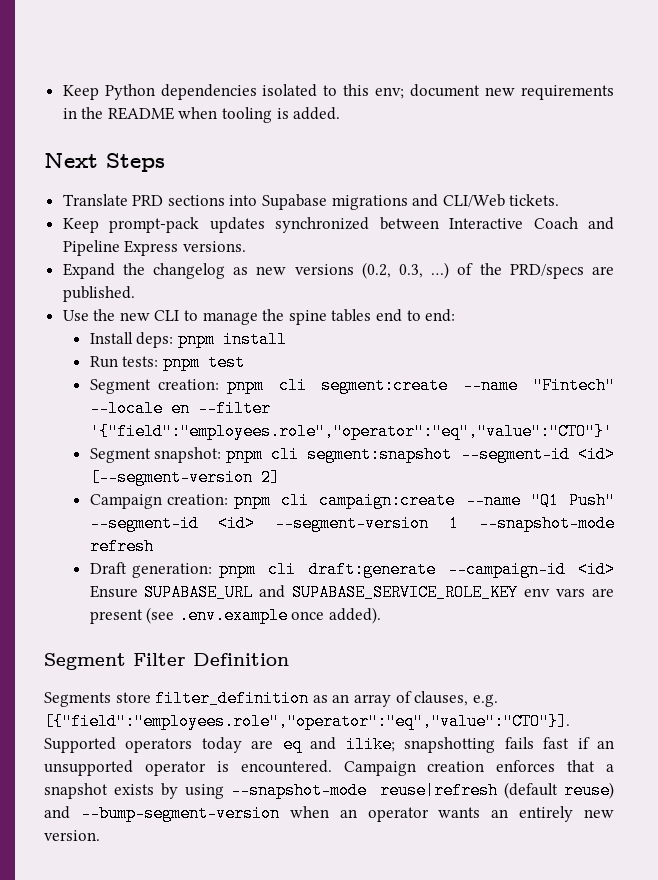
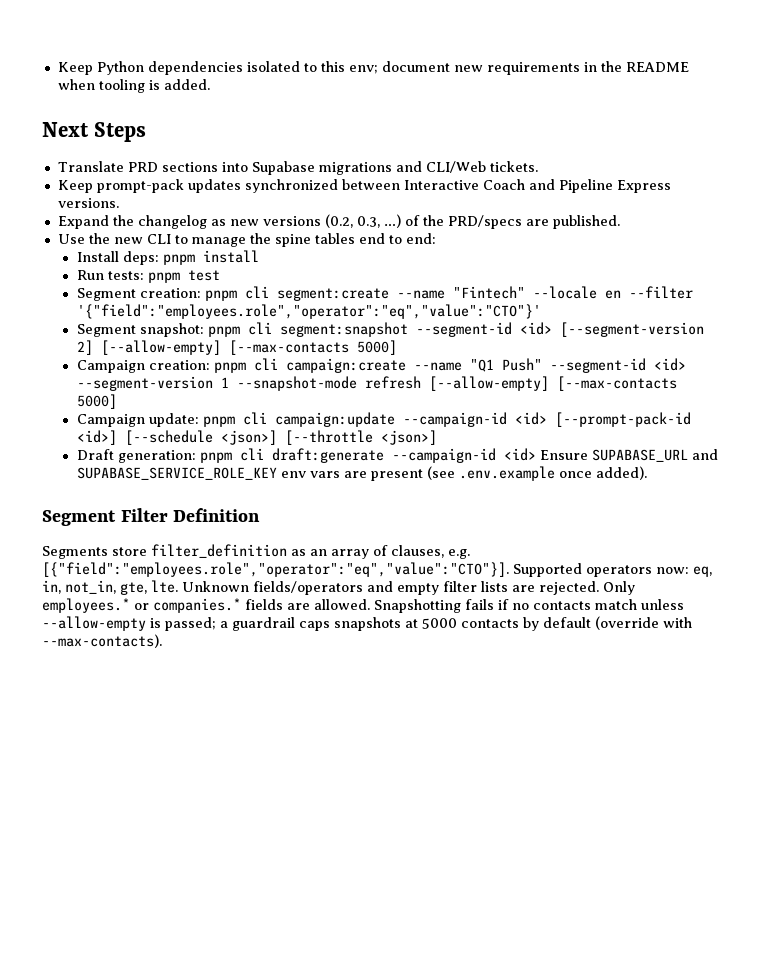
- Segment snapshot: pnpm cli segment:snapshot --segment-id <id> [--segment-version 2]
+ Segment snapshot: pnpm cli segment:snapshot --segment-id <id> [--segment-version 2] [--allow-empty] [--max-contacts 5000]
- Campaign creation: pnpm cli campaign:create --name "Q1 Push" --segment-id <id> --segment-version 1 --snapshot-mode refresh
+ Campaign creation: pnpm cli campaign:create --name "Q1 Push" --segment-id <id> --segment-version 1 --snapshot-mode refresh [--allow-empty] [--max-contacts 5000]
+ Campaign update: pnpm cli campaign:update --campaign-id <id> [--prompt-pack-id <id>] [--schedule <json>] [--throttle <json>]
- Segments store filter_definition as an array of clauses, e.g. [{"field":"employees.role","operator":"eq","value":"CTO"}]. Supported operators today are eq and ilike; snapshotting fails fast if an unsupported operator is encountered. Campaign creation enforces that a snapshot exists by using --snapshot-mode reuse|refresh (default reuse) and --bump-segment-version when an operator wants an entirely new version.
+ Segments store filter_definition as an array of clauses, e.g. [{"field":"employees.role","operator":"eq","value":"CTO"}]. Supported operators now: eq, in, not_in, gte, lte. Unknown fields/operators and empty filter lists are rejected. Only employees.* or companies.* fields are allowed. Snapshotting fails if no contacts match unless --allow-empty is passed; a guardrail caps snapshots at 5000 contacts by default (override with --max-contacts).

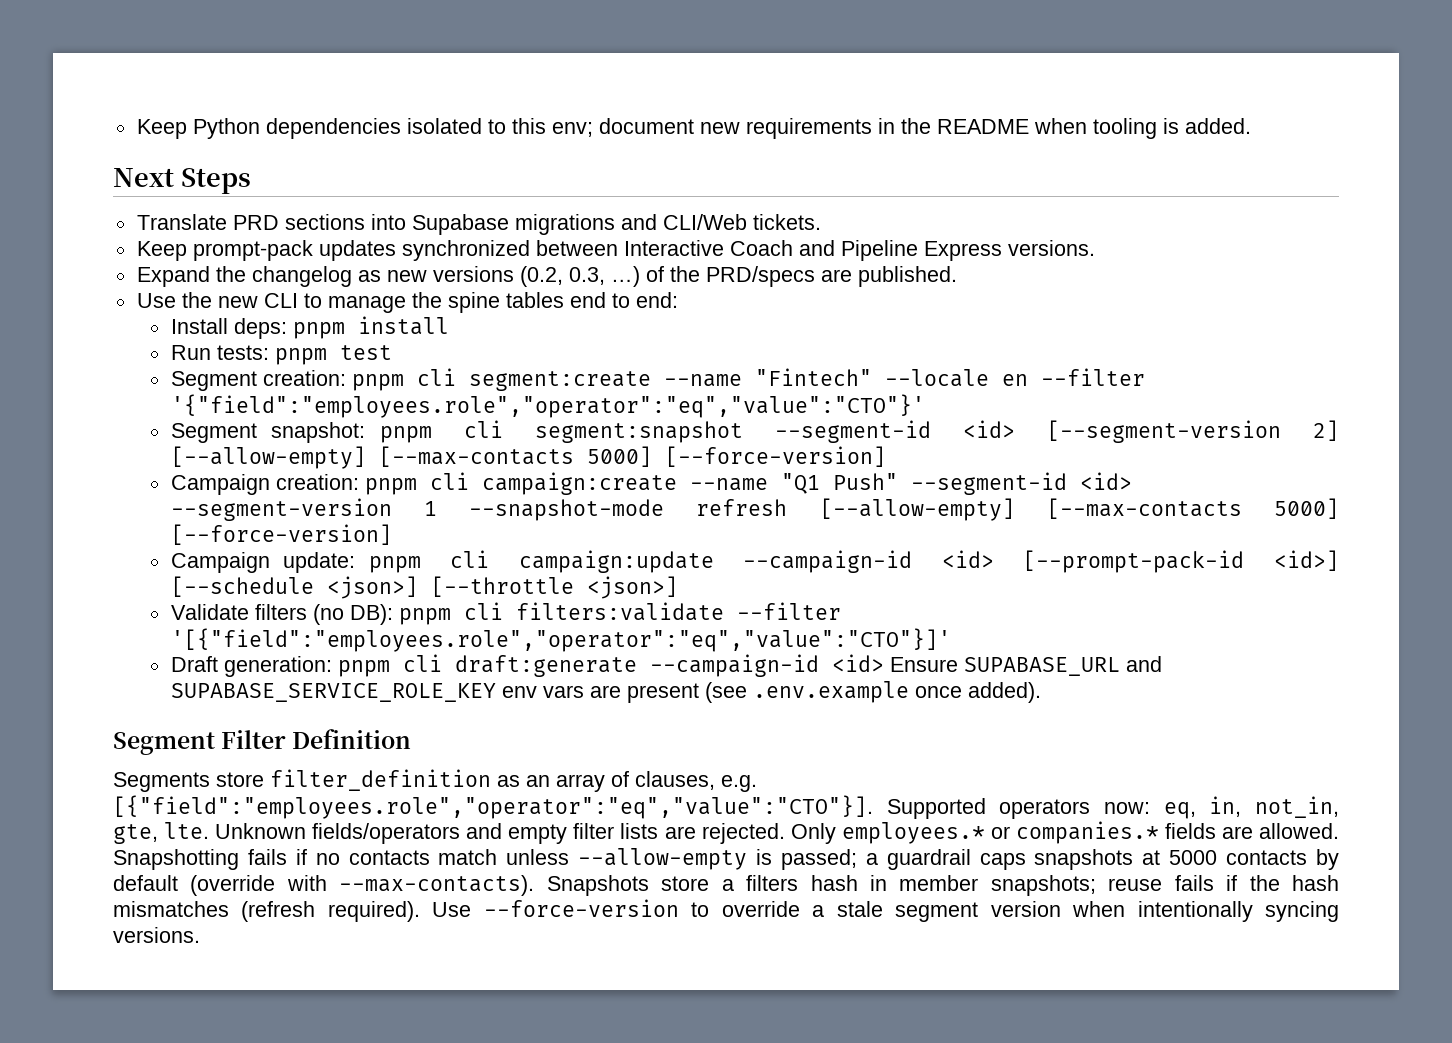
- Segment snapshot: pnpm cli segment:snapshot --segment-id <id> [--segment-version 2] [--allow-empty] [--max-contacts 5000]
+ Segment snapshot: pnpm cli segment:snapshot --segment-id <id> [--segment-version 2] [--allow-empty] [--max-contacts 5000] [--force-version]
- Campaign creation: pnpm cli campaign:create --name "Q1 Push" --segment-id <id> --segment-version 1 --snapshot-mode refresh [--allow-empty] [--max-contacts 5000]
+ Campaign creation: pnpm cli campaign:create --name "Q1 Push" --segment-id <id> --segment-version 1 --snapshot-mode refresh [--allow-empty] [--max-contacts 5000] [--force-version]
+ Validate filters (no DB): pnpm cli filters:validate --filter '[{"field":"employees.role","operator":"eq","value":"CTO"}]'
+ Snapshots store a filters hash in member snapshots; reuse fails if the hash mismatches (refresh required). Use --force-version to override a stale segment version when intentionally syncing versions.

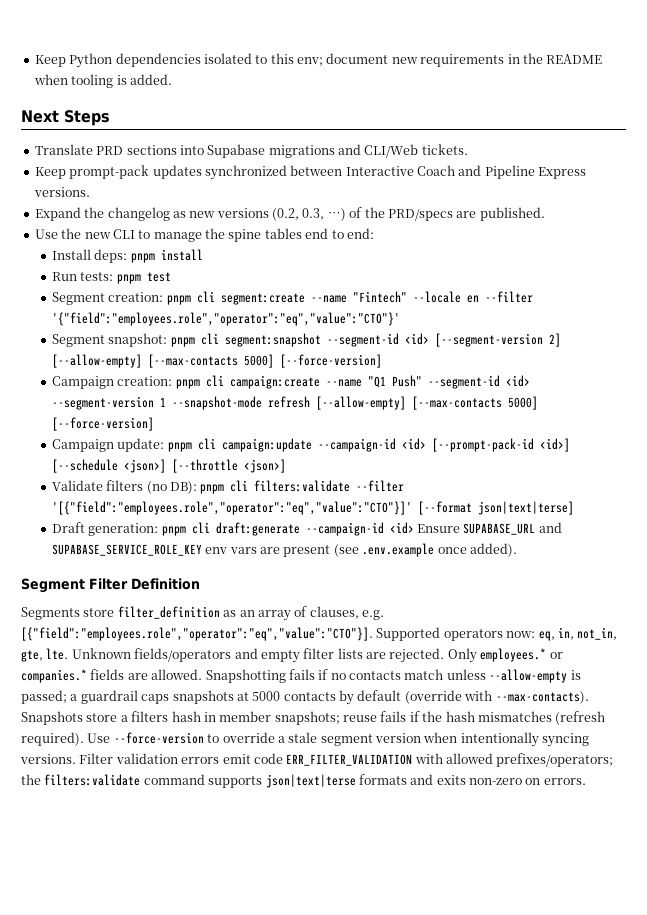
- Validate filters (no DB): pnpm cli filters:validate --filter '[{"field":"employees.role","operator":"eq","value":"CTO"}]'
+ Validate filters (no DB): pnpm cli filters:validate --filter '[{"field":"employees.role","operator":"eq","value":"CTO"}]' [--format json|text|terse]
+ Filter validation errors emit code ERR_FILTER_VALIDATION with allowed prefixes/operators; the filters:validate command supports json|text|terse formats and exits non-zero on errors.

